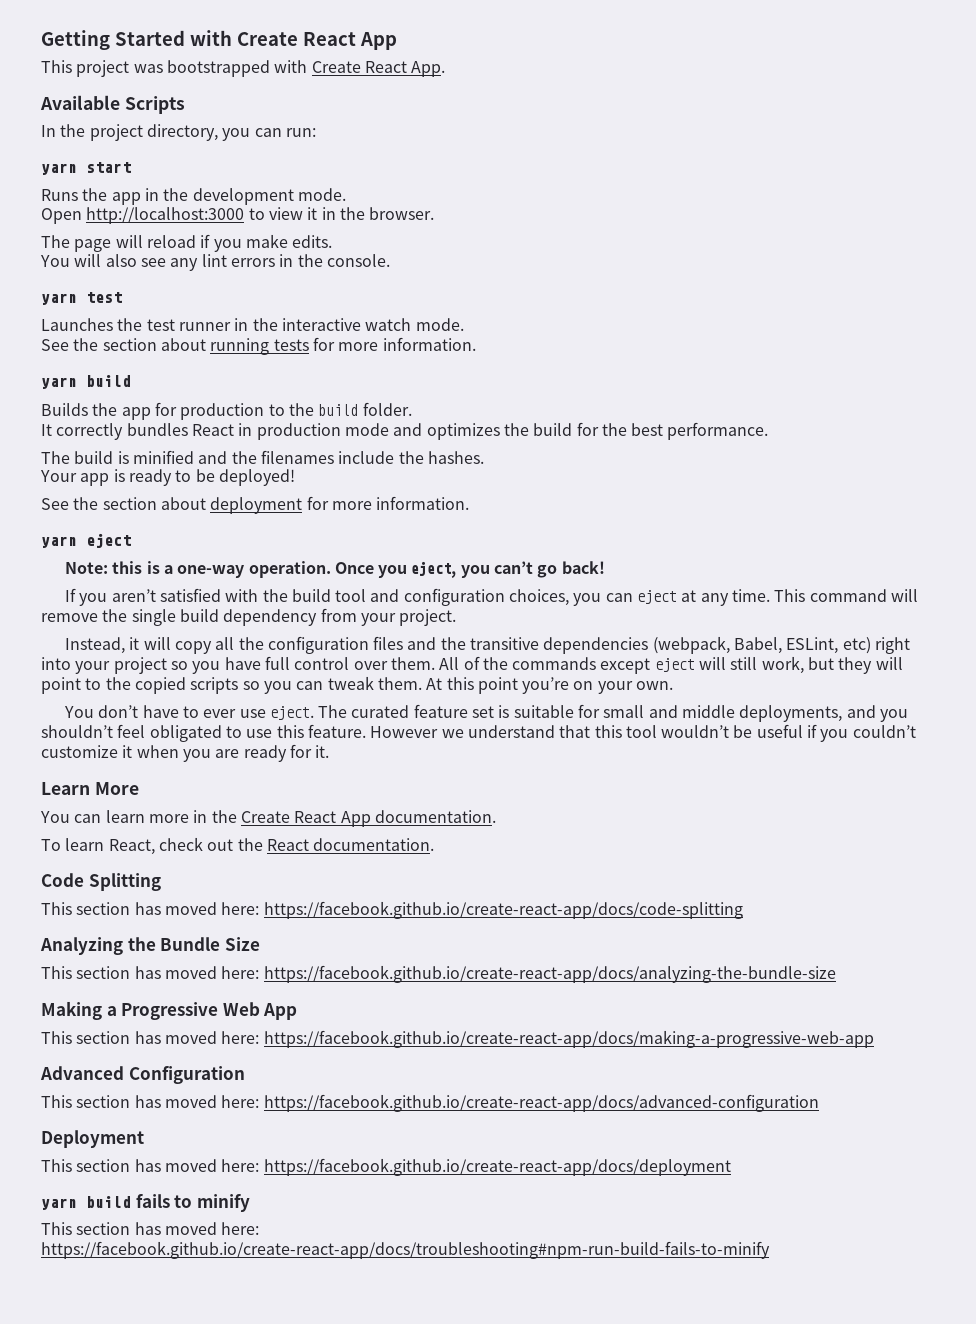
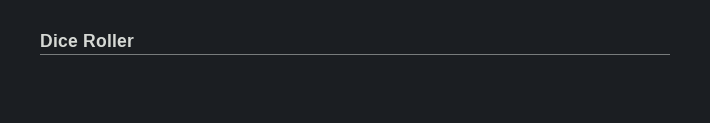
- Getting Started with Create React App
- This project was bootstrapped with Create React App.
- Available Scripts
- In the project directory, you can run:
- yarn start
- Runs the app in the development mode.
- Open http://localhost:3000 to view it in the browser.
- The page will reload if you make edits.
- You will also see any lint errors in the console.
- yarn test
- Launches the test runner in the interactive watch mode.
- See the section about running tests for more information.
- yarn build
- Builds the app for production to the build folder.
- It correctly bundles React in production mode and optimizes the build for the best performance.
- The build is minified and the filenames include the hashes.
- Your app is ready to be deployed!
- See the section about deployment for more information.
- yarn eject
- Note: this is a one-way operation. Once you eject, you can’t go back!
- If you aren’t satisfied with the build tool and configuration choices, you can eject at any time. This command will remove the single build dependency from your project.
- Instead, it will copy all the configuration files and the transitive dependencies (webpack, Babel, ESLint, etc) right into your project so you have full control over them. All of the commands except eject will still work, but they will point to the copied scripts so you can tweak them. At this point you’re on your own.
- You don’t have to ever use eject. The curated feature set is suitable for small and middle deployments, and you shouldn’t feel obligated to use this feature. However we understand that this tool wouldn’t be useful if you couldn’t customize it when you are ready for it.
- Learn More
- You can learn more in the Create React App documentation.
- To learn React, check out the React documentation.
- Code Splitting
- This section has moved here: https://facebook.github.io/create-react-app/docs/code-splitting
- Analyzing the Bundle Size
- This section has moved here: https://facebook.github.io/create-react-app/docs/analyzing-the-bundle-size
- Making a Progressive Web App
- This section has moved here: https://facebook.github.io/create-react-app/docs/making-a-progressive-web-app
- Advanced Configuration
- This section has moved here: https://facebook.github.io/create-react-app/docs/advanced-configuration
- Deployment
- This section has moved here: https://facebook.github.io/create-react-app/docs/deployment
- yarn build fails to minify
- This section has moved here: https://facebook.github.io/create-react-app/docs/troubleshooting#npm-run-build-fails-to-minify
+ Dice Roller

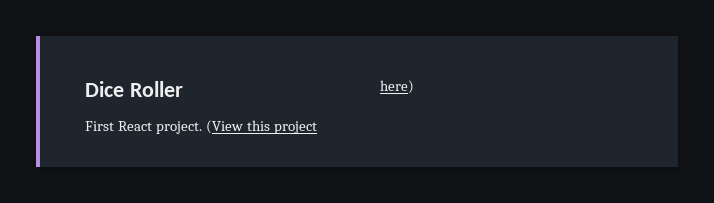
+ First React project. (View this project here)

